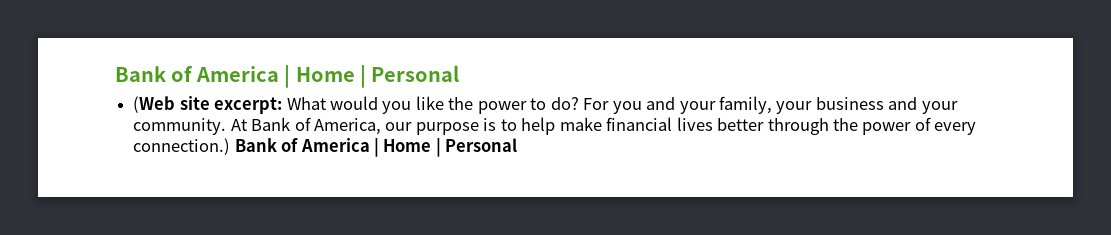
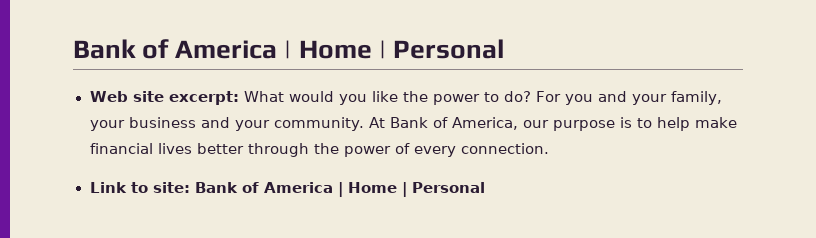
- (Web site excerpt: What would you like the power to do?
+ Web site excerpt: What would you like the power to do?
- At Bank of America, our purpose is to help make financial lives better through the power of every connection.) Bank of America | Home | Personal
+ At Bank of America, our purpose is to help make financial lives better through the power of every connection.
+ Link to site: Bank of America | Home | Personal

